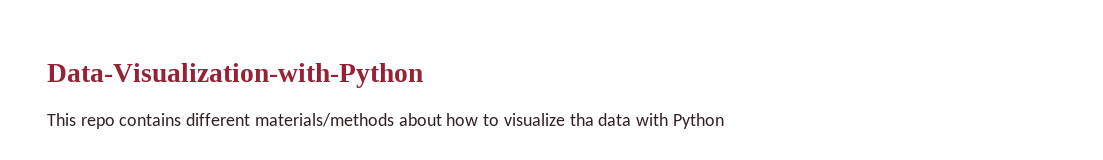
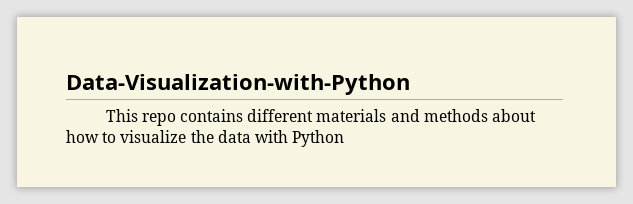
- This repo contains different materials/methods about how to visualize tha data with Python
+ This repo contains different materials and methods about how to visualize the data with Python

